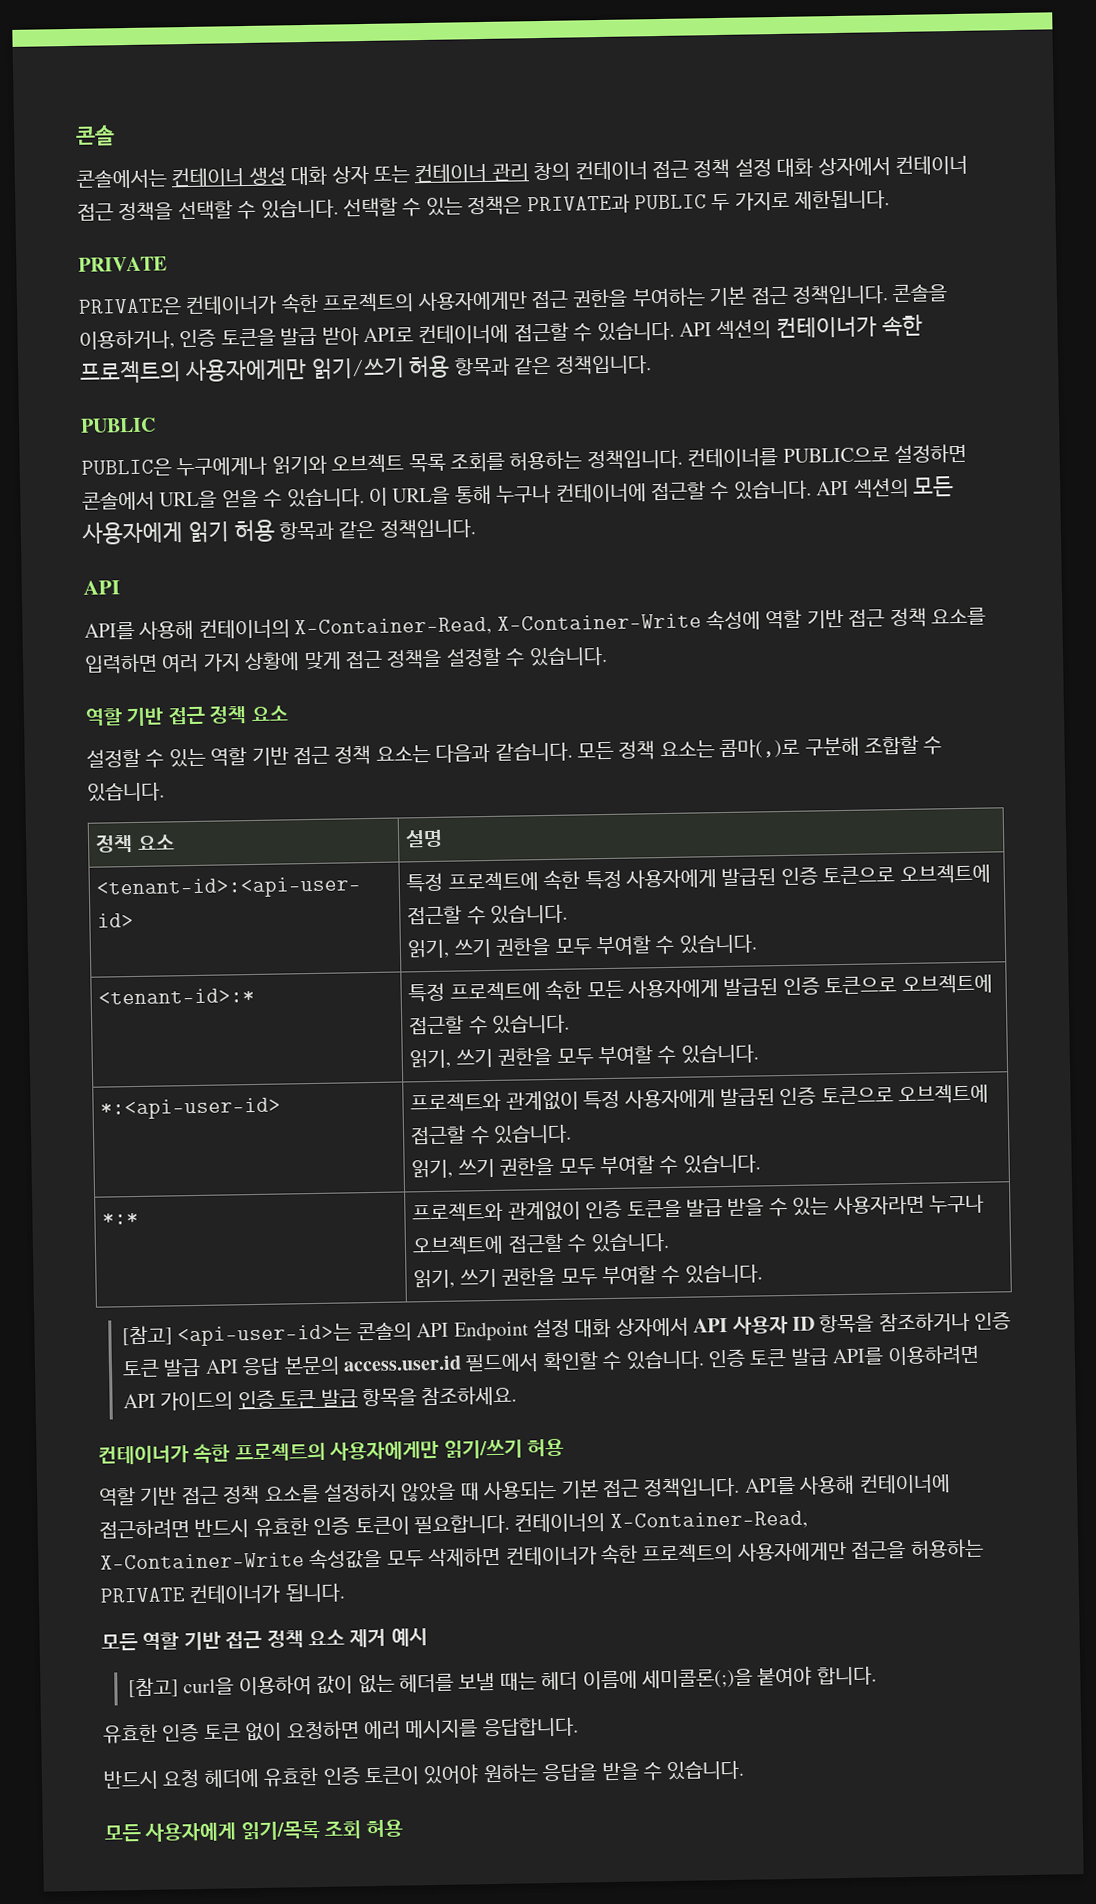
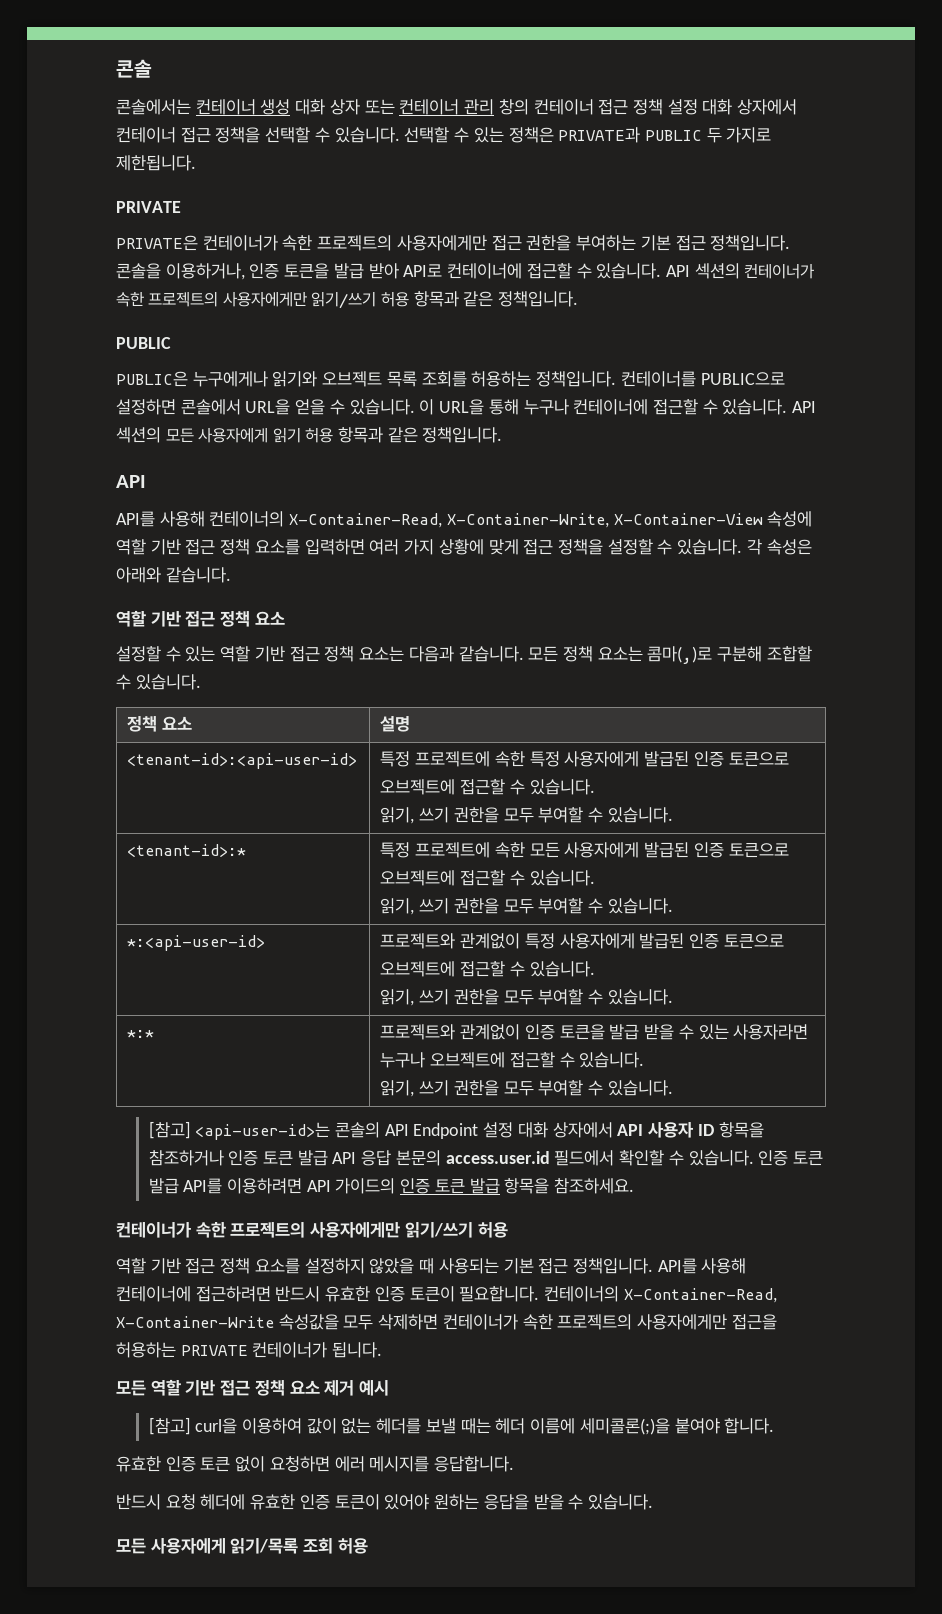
- API를 사용해 컨테이너의 X-Container-Read, X-Container-Write 속성에 역할 기반 접근 정책 요소를 입력하면 여러 가지 상황에 맞게 접근 정책을 설정할 수 있습니다.
+ API를 사용해 컨테이너의 X-Container-Read, X-Container-Write, X-Container-View 속성에 역할 기반 접근 정책 요소를 입력하면 여러 가지 상황에 맞게 접근 정책을 설정할 수 있습니다. 각 속성은 아래와 같습니다.

